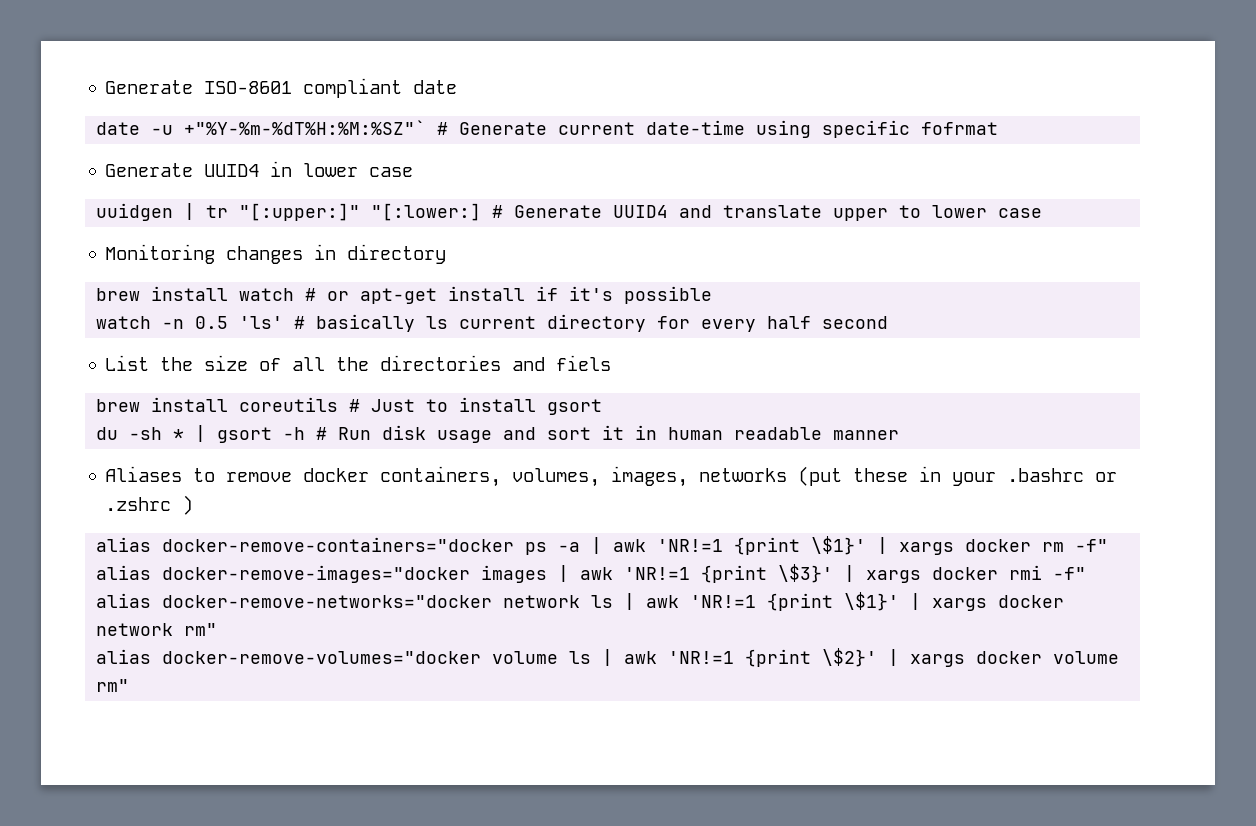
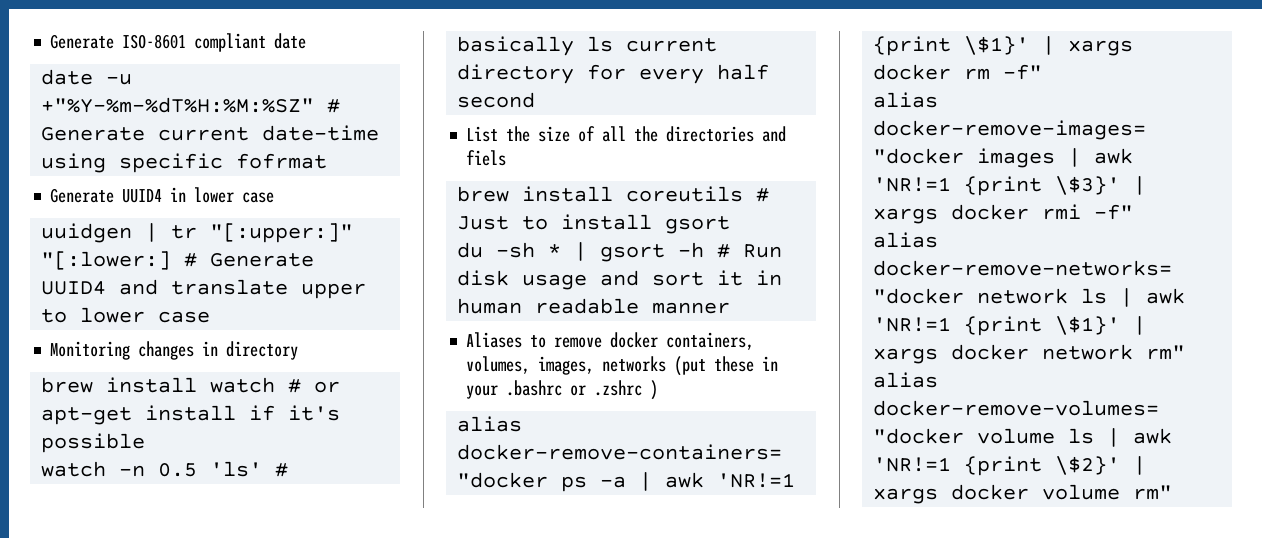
- date -u +"%Y-%m-%dT%H:%M:%SZ"` # Generate current date-time using specific fofrmat
+ date -u +"%Y-%m-%dT%H:%M:%SZ" # Generate current date-time using specific fofrmat

